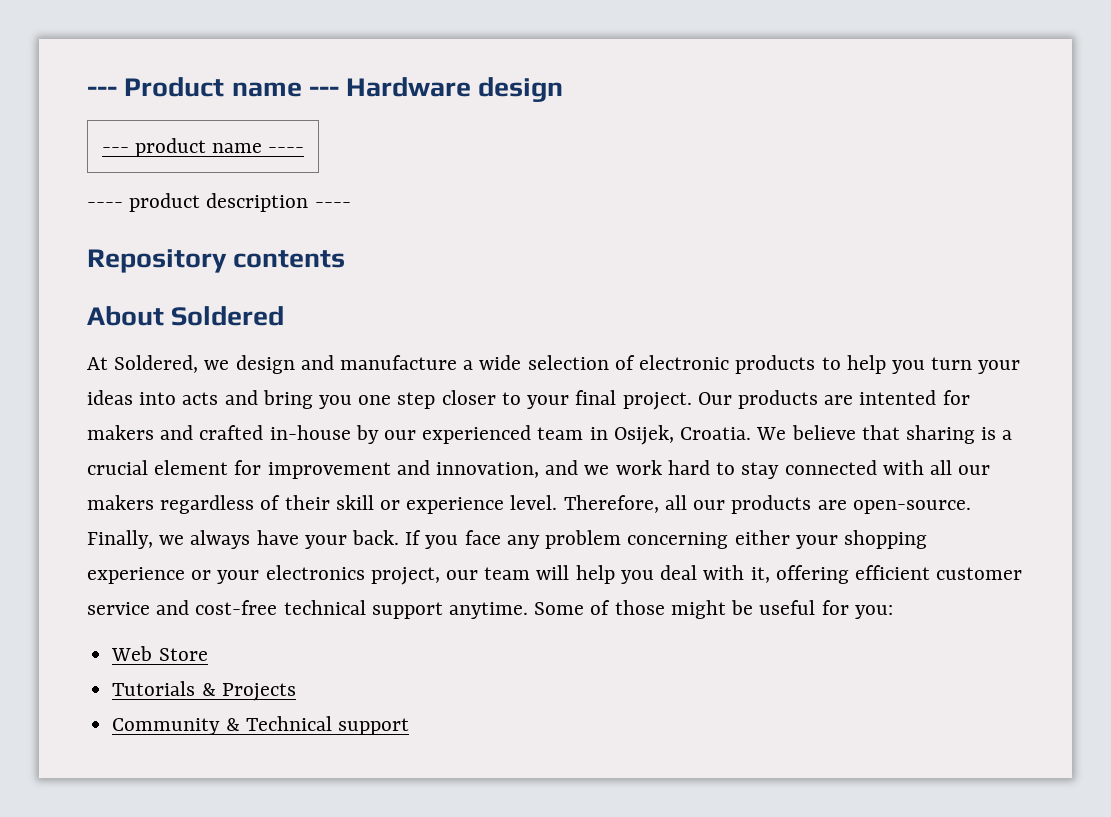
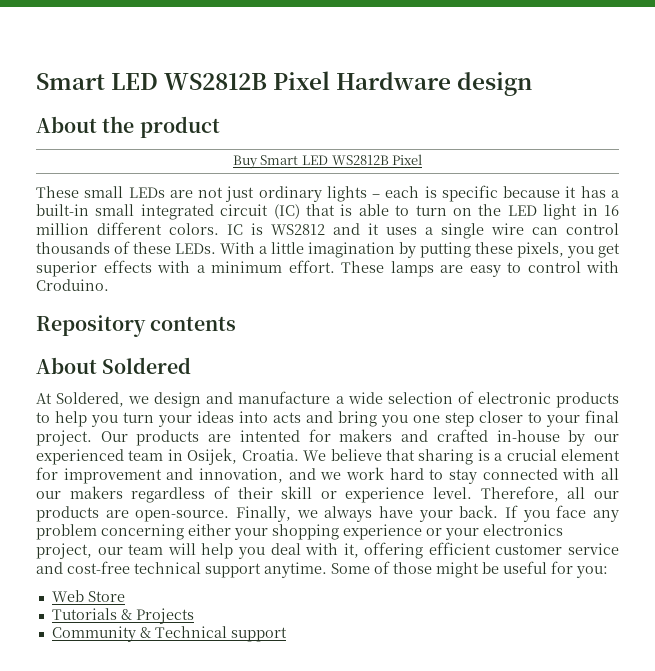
- --- Product name --- Hardware design
- --- product name ----
- ---- product description ----
+ Smart LED WS2812B Pixel Hardware design
+ About the product
+ Buy Smart LED WS2812B Pixel
+ These small LEDs are not just ordinary lights – each is specific because it has a built-in small integrated circuit (IC) that is able to turn on the LED light in 16 million different colors. IC is WS2812 and it uses a single wire can control thousands of these LEDs. With a little imagination by putting these pixels, you get superior effects with a minimum effort. These lamps are easy to control with Croduino.

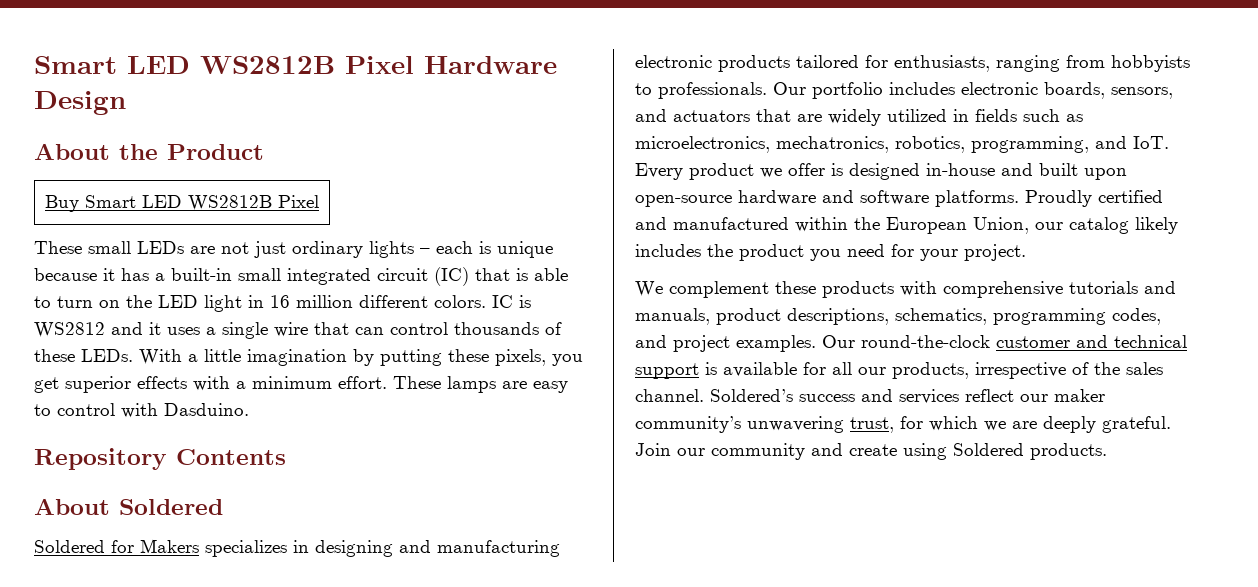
- Smart LED WS2812B Pixel Hardware design
+ Smart LED WS2812B Pixel Hardware Design
- About the product
+ About the Product
- These small LEDs are not just ordinary lights – each is specific because it has a built-in small integrated circuit (IC) that is able to turn on the LED light in 16 million different colors.
+ These small LEDs are not just ordinary lights – each is unique because it has a built-in small integrated circuit (IC) that is able to turn on the LED light in 16 million different colors.
- IC is WS2812 and it uses a single wire can control thousands of these LEDs.
+ IC is WS2812 and it uses a single wire that can control thousands of these LEDs.
- These lamps are easy to control with Croduino.
+ These lamps are easy to control with Dasduino.
- Repository contents
+ Repository Contents
- At Soldered, we design and manufacture a wide selection of electronic products to help you turn your ideas into acts and bring you one step closer to your final project. Our products are intented for makers and crafted in-house by our experienced team in Osijek, Croatia. We believe that sharing is a crucial element for improvement and innovation, and we work hard to stay connected with all our makers regardless of their skill or experience level. Therefore, all our products are open-source. Finally, we always have your back. If you face any problem concerning either your shopping experience or your electronics project, our team will help you deal with it, offering efficient customer service and cost-free technical support anytime. Some of those might be useful for you:
- Web Store
- Tutorials & Projects
- Community & Technical support
+ Soldered for Makers specializes in designing and manufacturing electronic products tailored for enthusiasts, ranging from hobbyists to professionals. Our portfolio includes electronic boards, sensors, and actuators that are widely utilized in fields such as microelectronics, mechatronics, robotics, programming, and IoT. Every product we offer is designed in-house and built upon open-source hardware and software platforms. Proudly certified and manufactured within the European Union, our catalog likely includes the product you need for your project.
+ We complement these products with comprehensive tutorials and manuals, product descriptions, schematics, programming codes, and project examples. Our round-the-clock customer and technical support is available for all our products, irrespective of the sales channel. Soldered’s success and services reflect our maker community’s unwavering trust, for which we are deeply grateful. Join our community and create using Soldered products.

